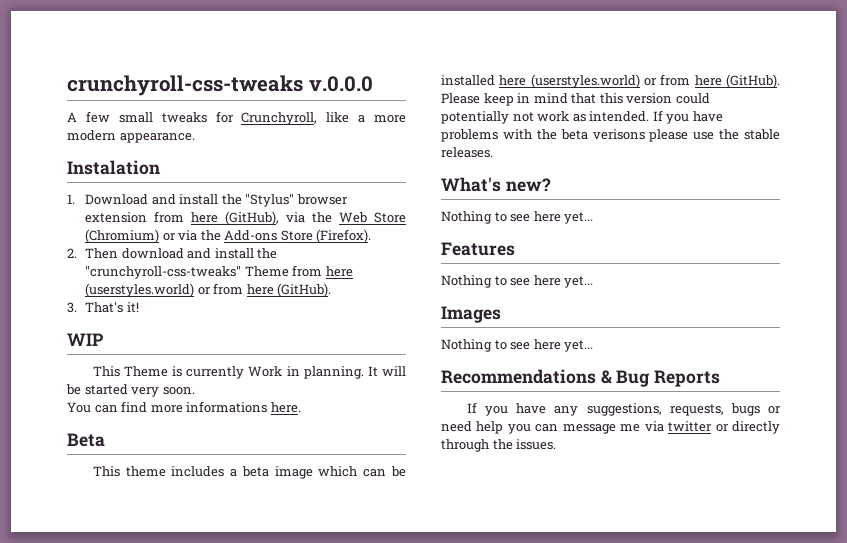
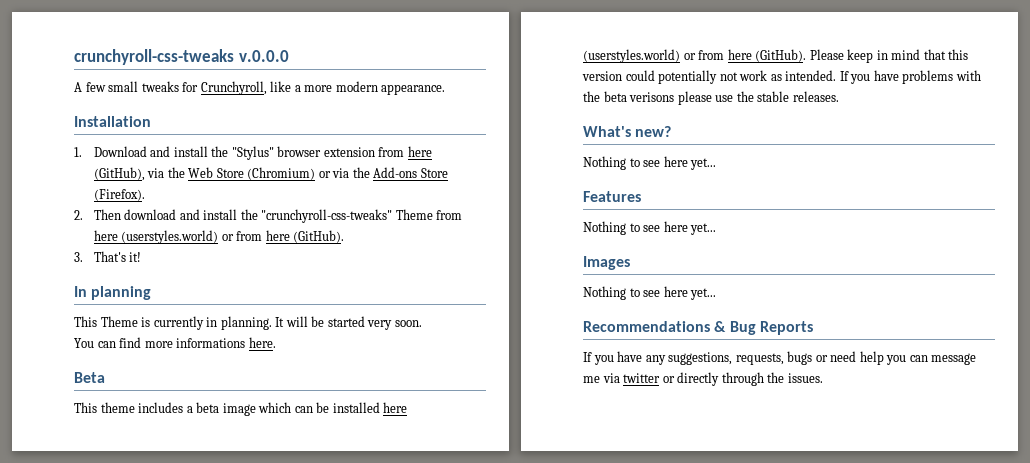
- Instalation
+ Installation
- WIP
+ In planning
- This Theme is currently Work in planning.
+ This Theme is currently in planning.

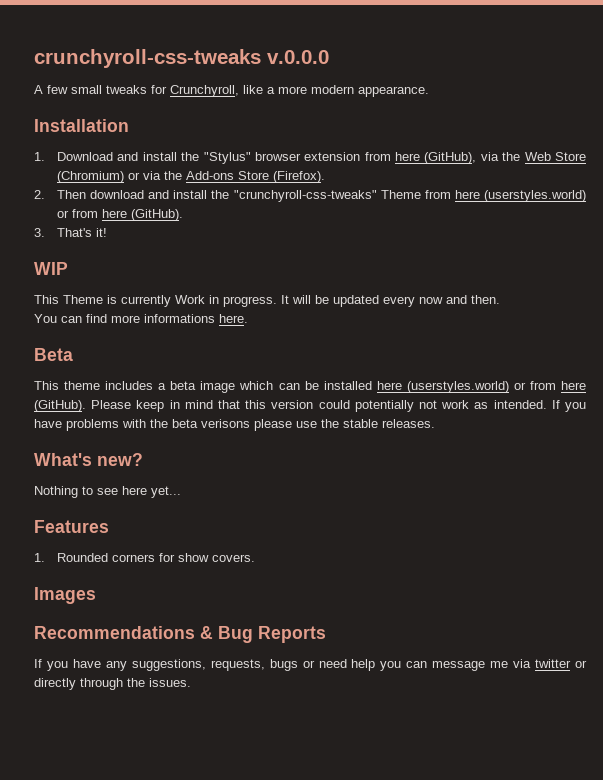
- In planning
+ WIP
- This Theme is currently in planning. It will be started very soon.
+ This Theme is currently Work in progress. It will be updated every now and then.
  Features
- Nothing to see here yet...
+ 1. Rounded corners for show covers.
  Images
- Nothing to see here yet...

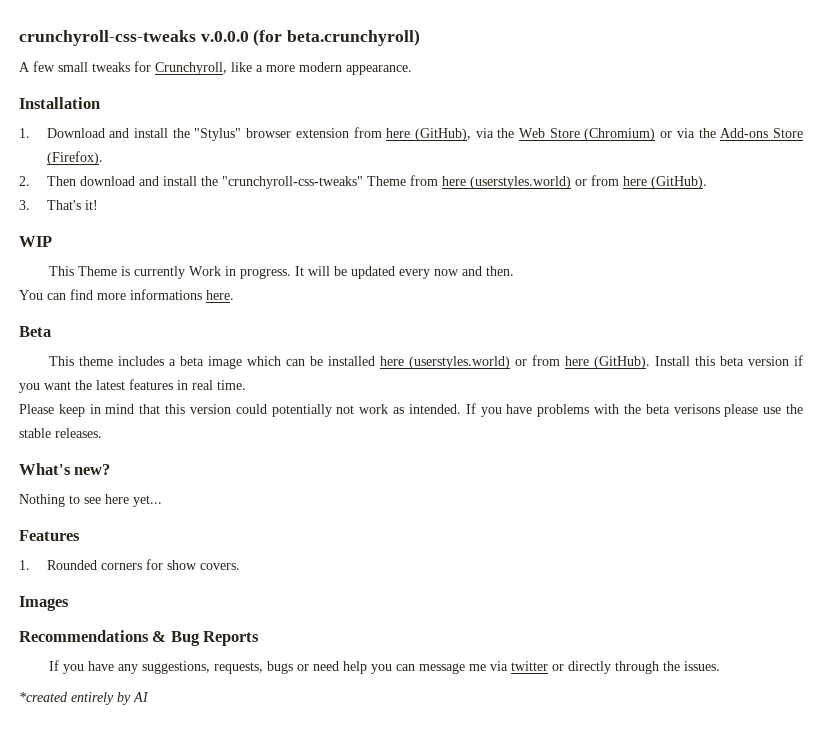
- crunchyroll-css-tweaks v.0.0.0
+ crunchyroll-css-tweaks v.0.0.0 (for beta.crunchyroll)
- This theme includes a beta image which can be installed here (userstyles.world) or from here (GitHub). Please keep in mind that this version could potentially not work as intended.
+ This theme includes a beta image which can be installed here (userstyles.world) or from here (GitHub). Install this beta version if you want the latest features in real time.
+ Please keep in mind that this version could potentially not work as intended.
+ *created entirely by AI

